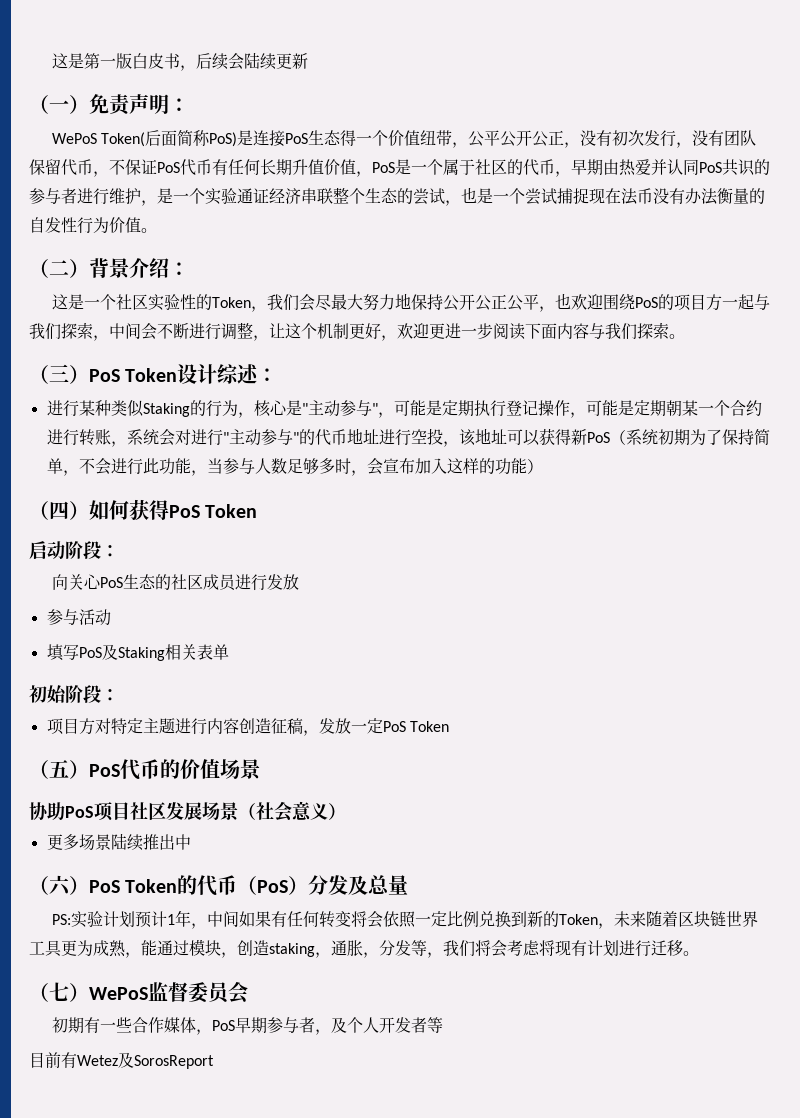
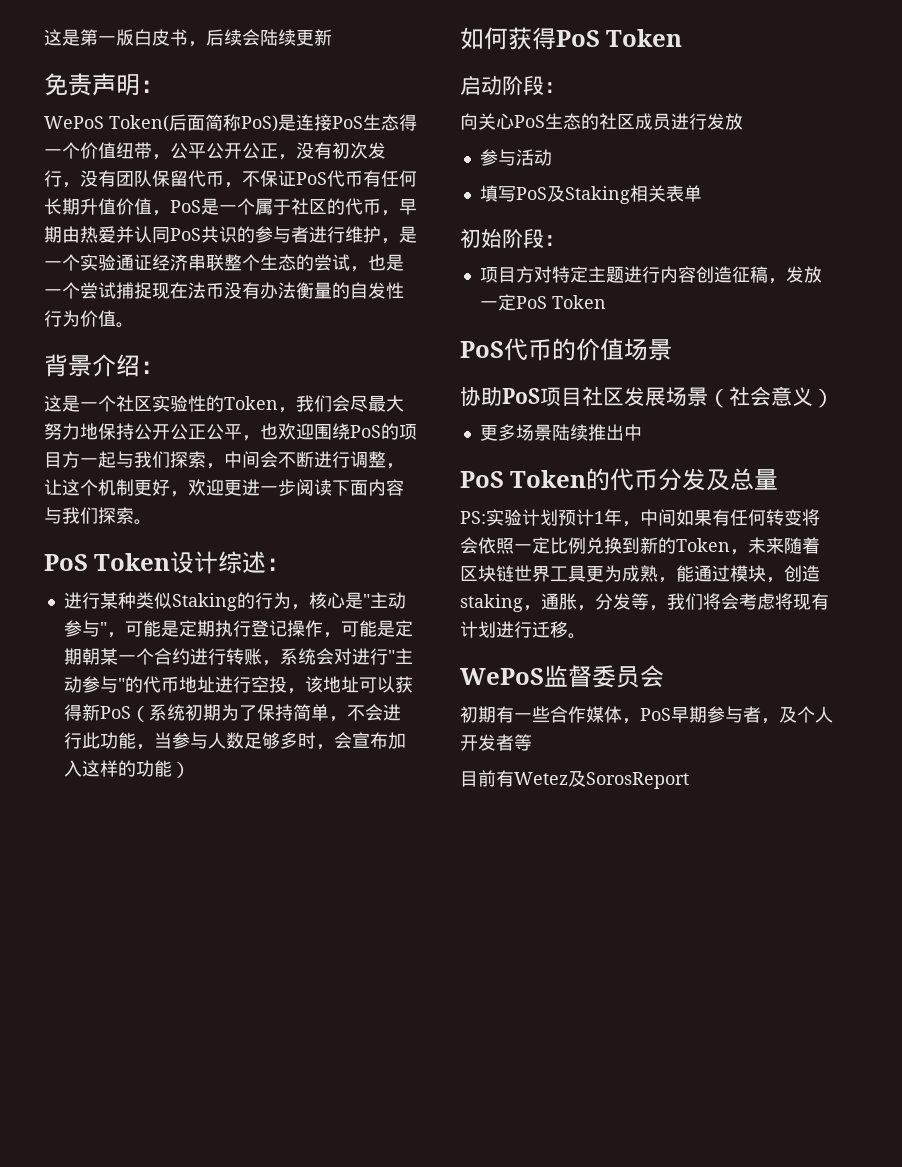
- （一）免责声明：
+ 免责声明：
- （二）背景介绍：
+ 背景介绍：
- （三）PoS Token设计综述：
+ PoS Token设计综述：
- （四）如何获得PoS Token
+ 如何获得PoS Token
- （五）PoS代币的价值场景
+ PoS代币的价值场景
- （六）PoS Token的代币（PoS）分发及总量
+ PoS Token的代币分发及总量
- （七）WePoS监督委员会
+ WePoS监督委员会

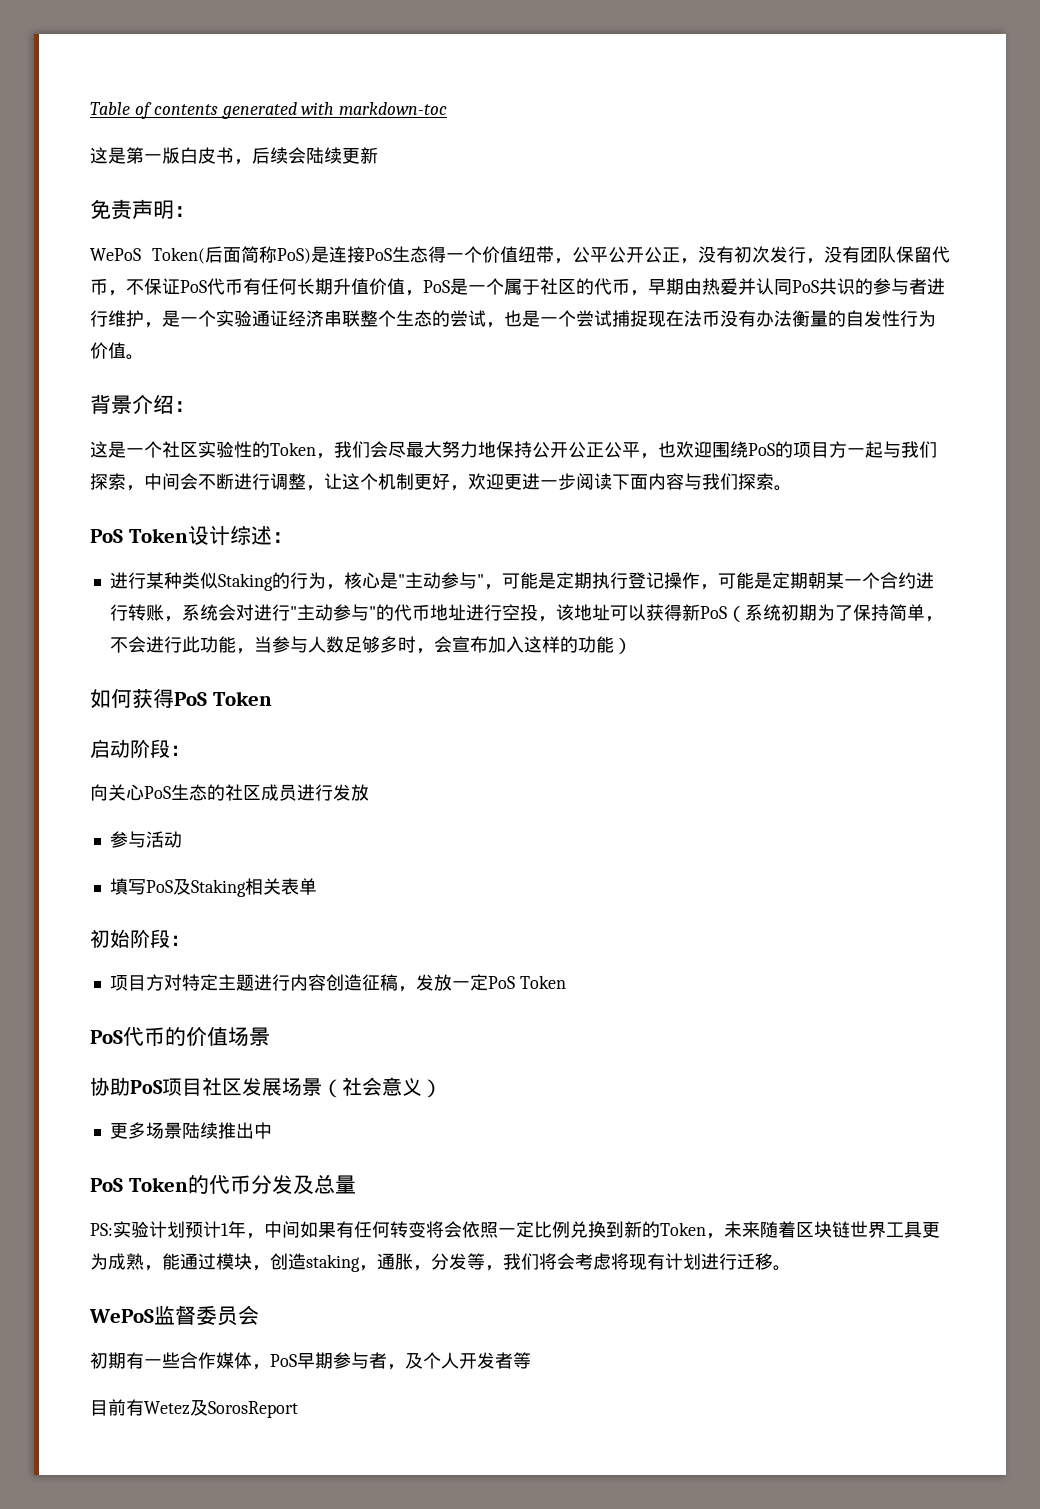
+ Table of contents generated with markdown-toc

